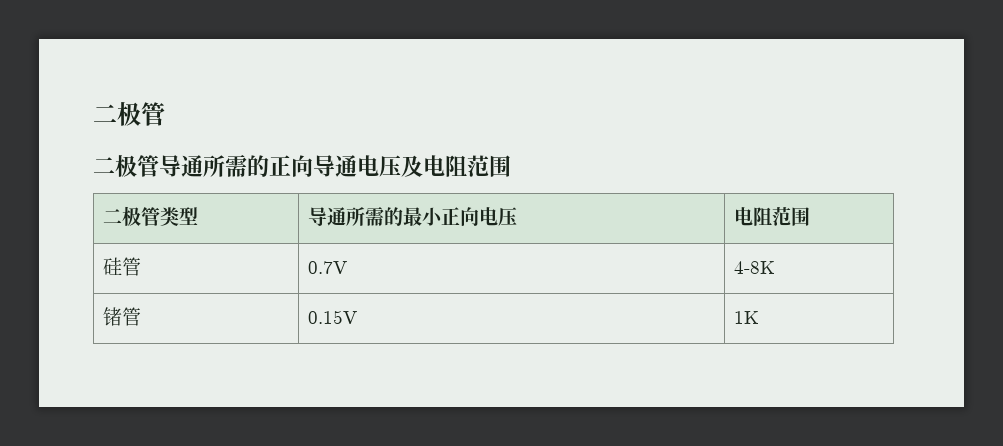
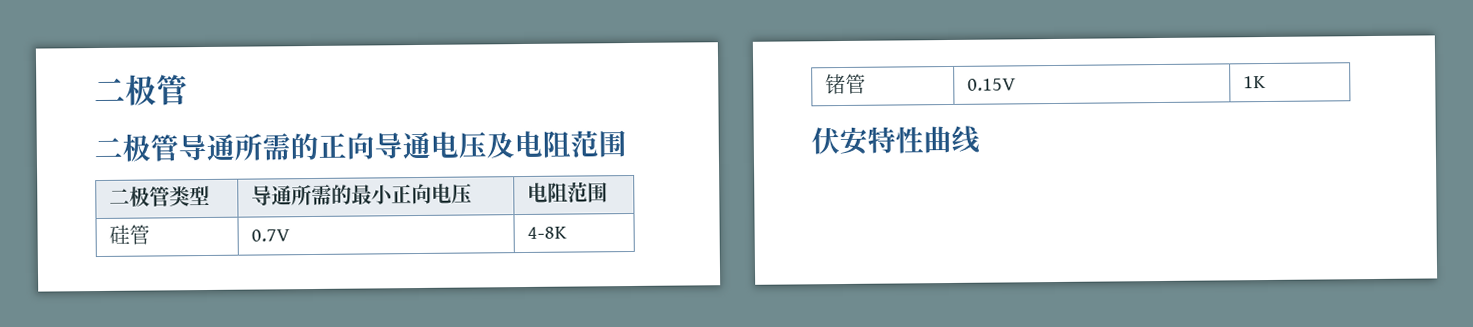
+ 伏安特性曲线

